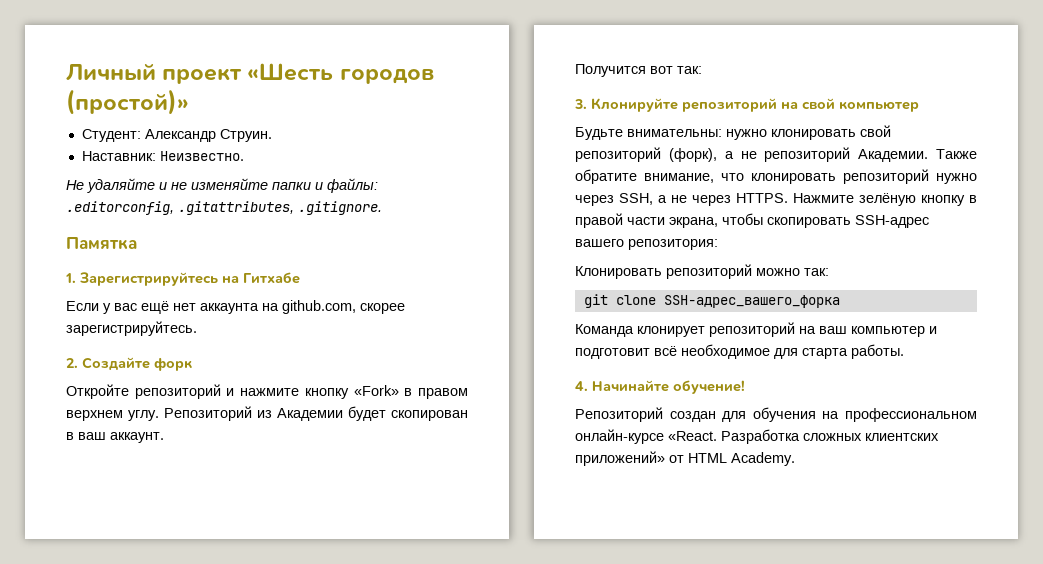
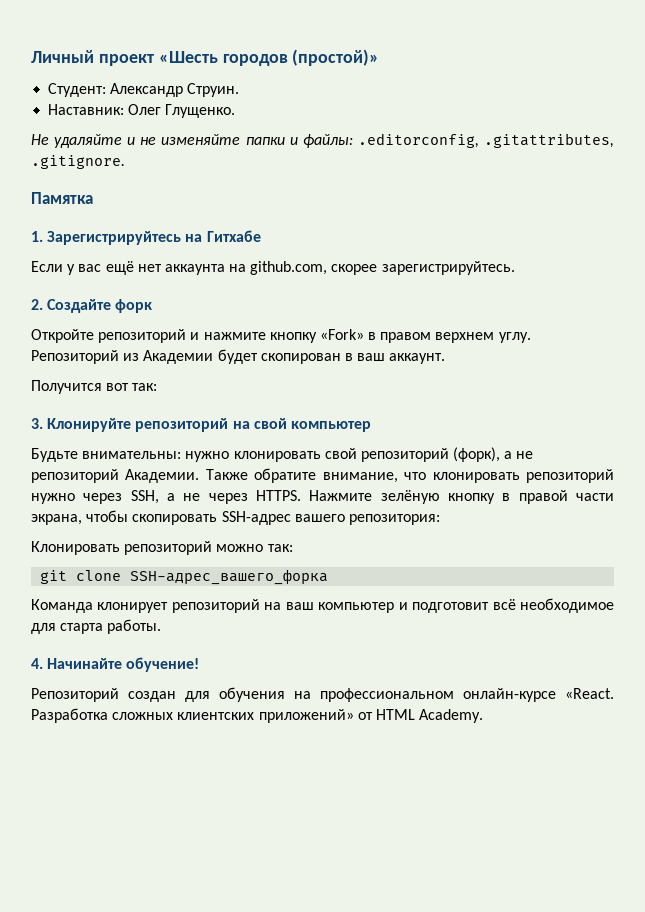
- Наставник: Неизвестно.
+ Наставник: Олег Глущенко.

